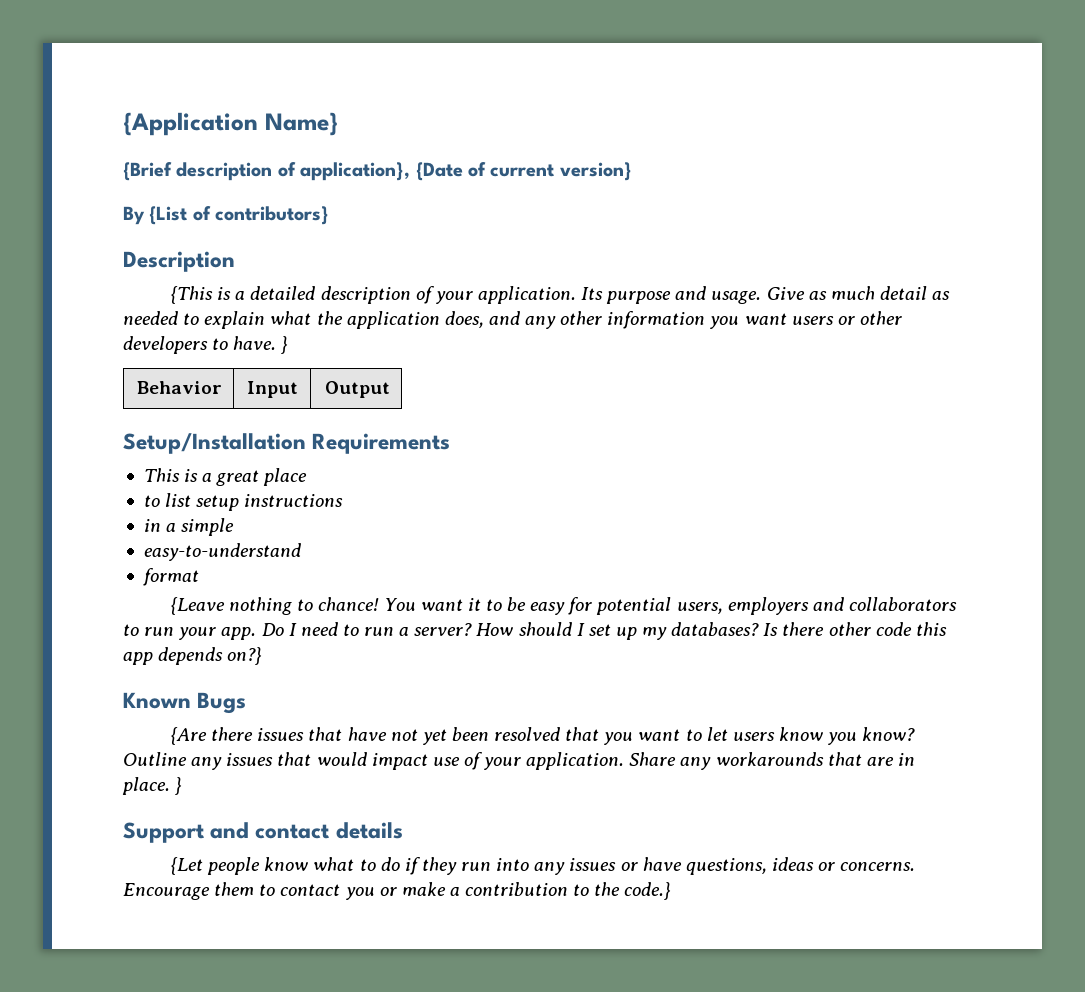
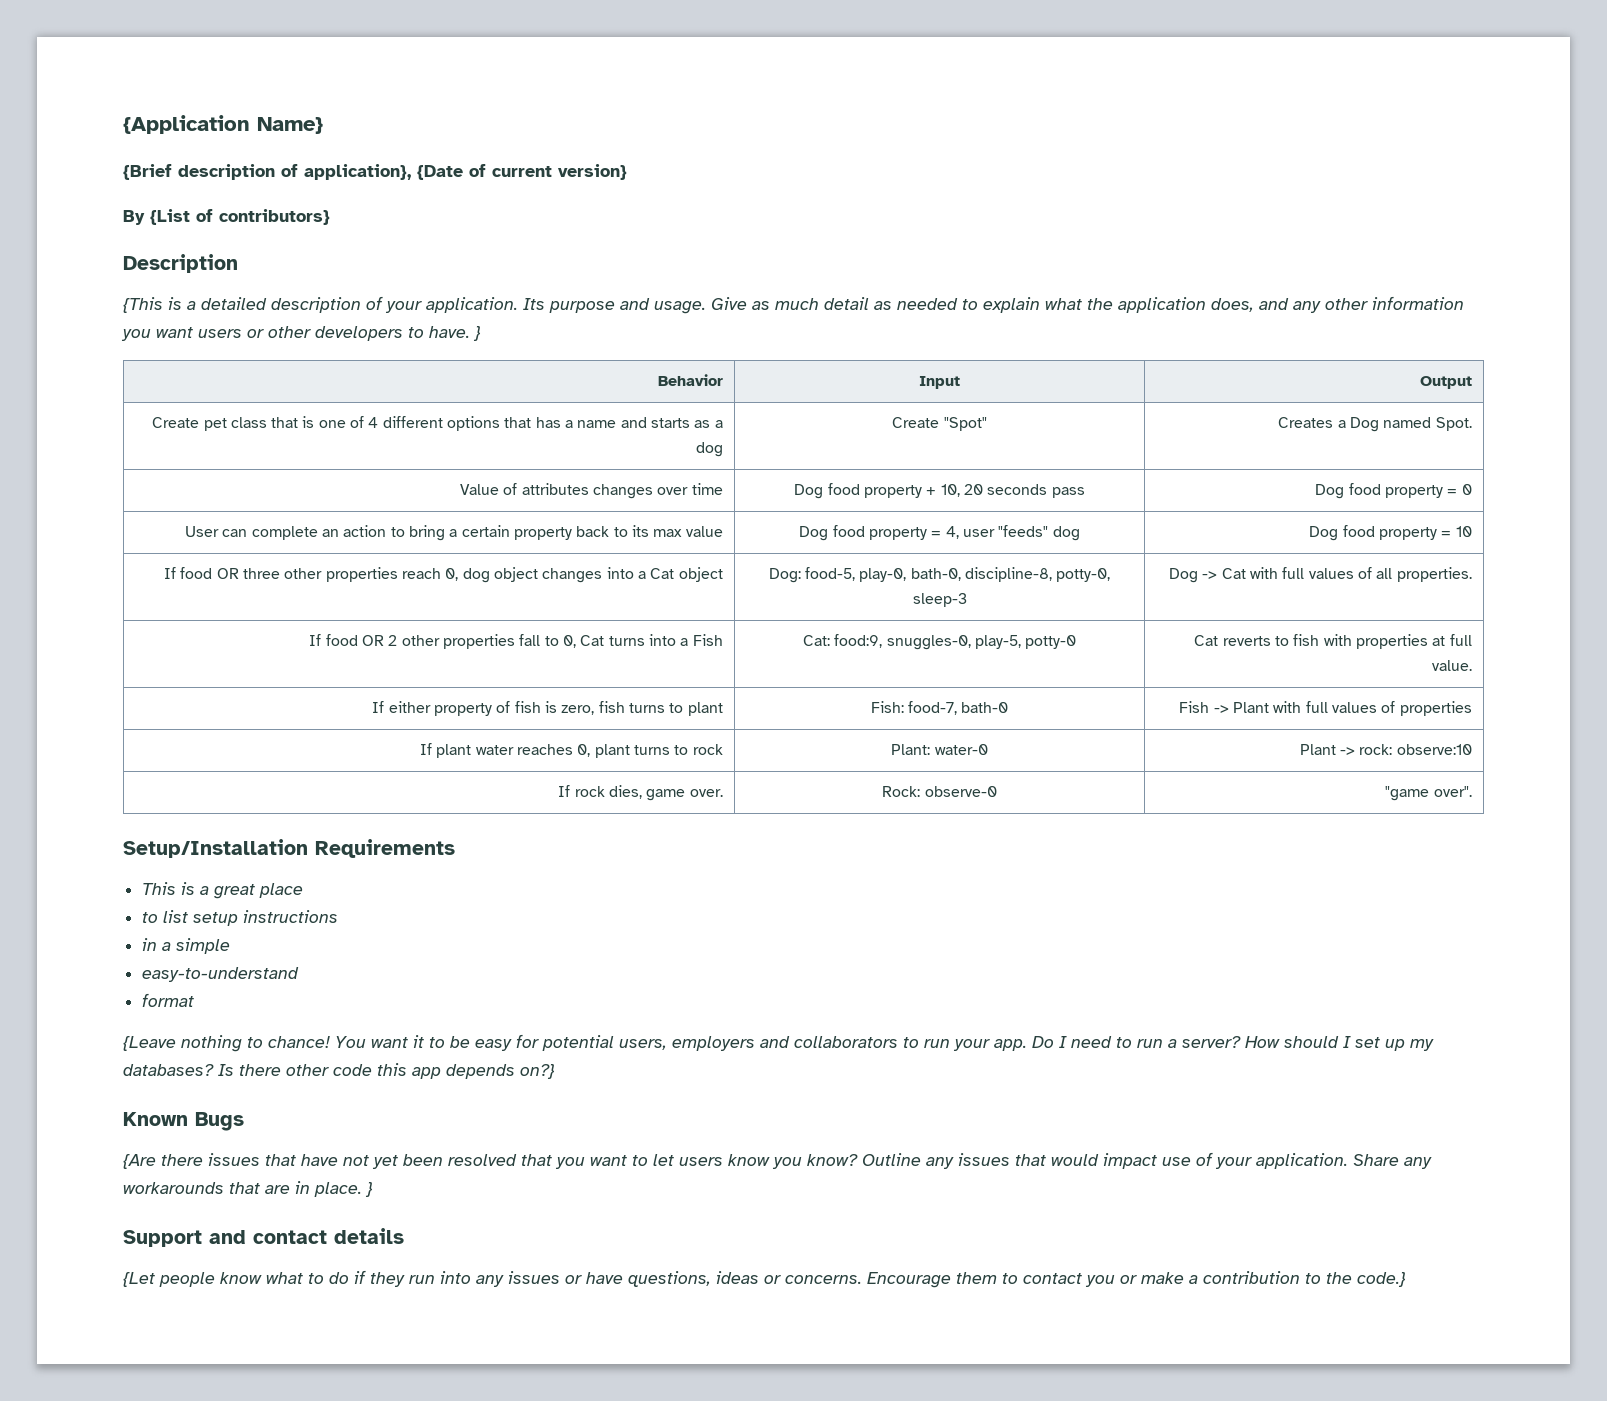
+ Create pet class that is one of 4 different options that has a name and starts as a dog | Create "Spot" | Creates a Dog named Spot.
+ Value of attributes changes over time | Dog food property + 10, 20 seconds pass | Dog food property = 0
+ User can complete an action to bring a certain property back to its max value | Dog food property = 4, user "feeds" dog | Dog food property = 10
+ If food OR three other properties reach 0, dog object changes into a Cat object | Dog: food-5, play-0, bath-0, discipline-8, potty-0, sleep-3 | Dog -> Cat with full values of all properties.
+ If food OR 2 other properties fall to 0, Cat turns into a Fish | Cat: food:9, snuggles-0, play-5, potty-0 | Cat reverts to fish with properties at full value.
+ If either property of fish is zero, fish turns to plant | Fish: food-7, bath-0 | Fish -> Plant with full values of properties
+ If plant water reaches 0, plant turns to rock | Plant: water-0 | Plant -> rock: observe:10
+ If rock dies, game over. | Rock: observe-0 | "game over".

